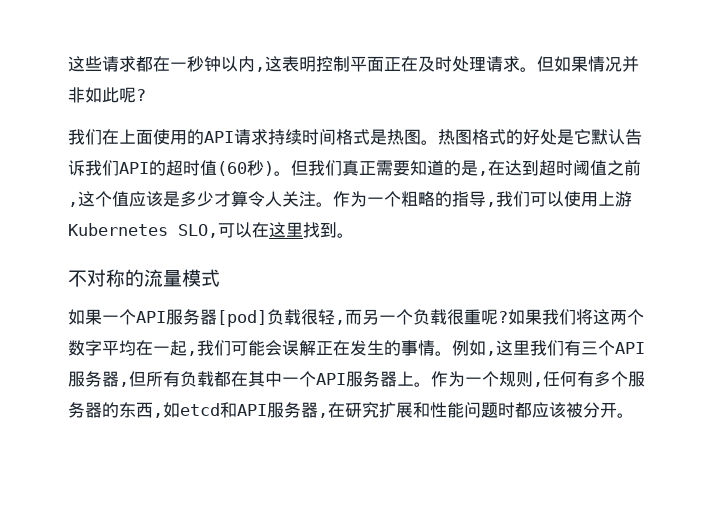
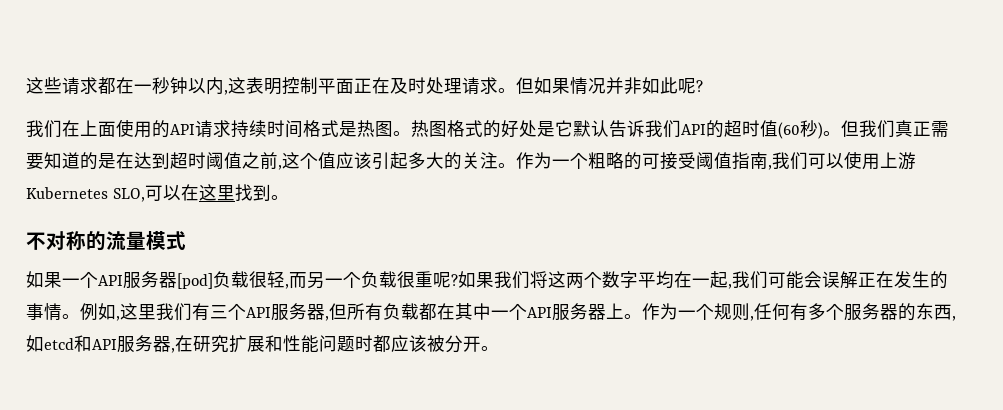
- 但我们真正需要知道的是,在达到超时阈值之前,这个值应该是多少才算令人关注。
+ 但我们真正需要知道的是在达到超时阈值之前,这个值应该引起多大的关注。
- 作为一个粗略的指导,我们可以使用上游Kubernetes SLO,可以在这里找到。
+ 作为一个粗略的可接受阈值指南,我们可以使用上游Kubernetes SLO,可以在这里找到。

